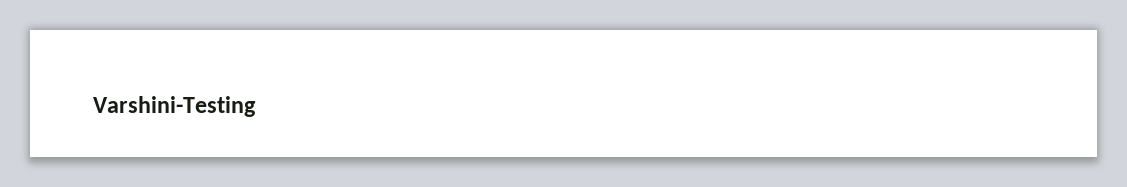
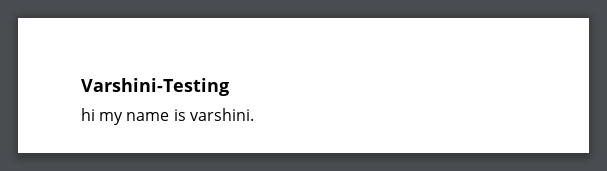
+ hi my name is varshini.

